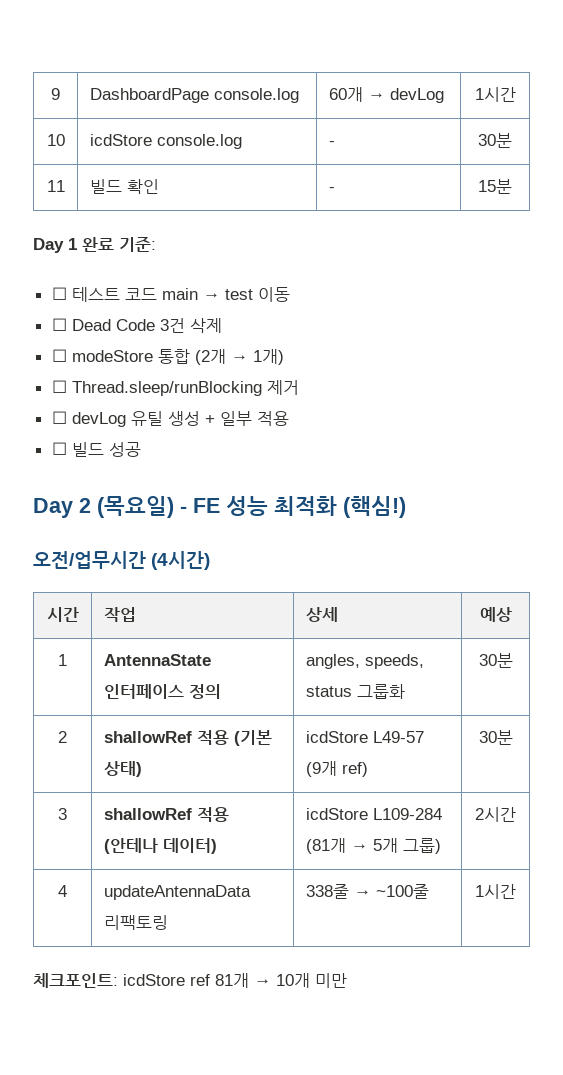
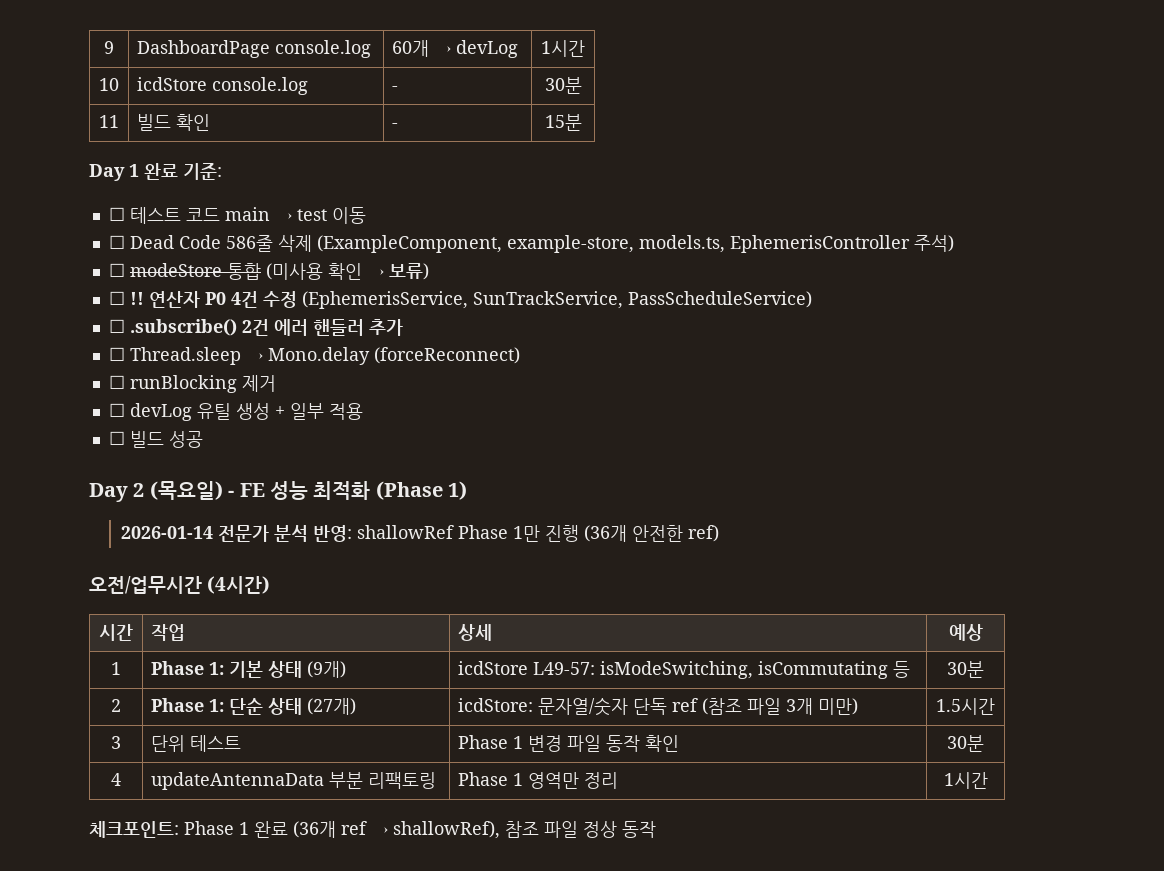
- ☐ Dead Code 3건 삭제
- ☐ modeStore 통합 (2개 → 1개)
- ☐ Thread.sleep/runBlocking 제거
+ ☐ Dead Code 586줄 삭제 (ExampleComponent, example-store, models.ts, EphemerisController 주석)
+ ☐ modeStore 통합 (미사용 확인 → 보류)
+ ☐ !! 연산자 P0 4건 수정 (EphemerisService, SunTrackService, PassScheduleService)
+ ☐ .subscribe() 2건 에러 핸들러 추가
+ ☐ Thread.sleep → Mono.delay (forceReconnect)
+ ☐ runBlocking 제거
- Day 2 (목요일) - FE 성능 최적화 (핵심!)
+ Day 2 (목요일) - FE 성능 최적화 (Phase 1)
+ 2026-01-14 전문가 분석 반영: shallowRef Phase 1만 진행 (36개 안전한 ref)
- 1 | AntennaState 인터페이스 정의 | angles, speeds, status 그룹화 | 30분
- 2 | shallowRef 적용 (기본 상태) | icdStore L49-57 (9개 ref) | 30분
- 3 | shallowRef 적용 (안테나 데이터) | icdStore L109-284 (81개 → 5개 그룹) | 2시간
+ 1 | Phase 1: 기본 상태 (9개) | icdStore L49-57: isModeSwitching, isCommutating 등 | 30분
+ 2 | Phase 1: 단순 상태 (27개) | icdStore: 문자열/숫자 단독 ref (참조 파일 3개 미만) | 1.5시간
+ 3 | 단위 테스트 | Phase 1 변경 파일 동작 확인 | 30분
- 4 | updateAntennaData 리팩토링 | 338줄 → ~100줄 | 1시간
- 체크포인트: icdStore ref 81개 → 10개 미만
+ 4 | updateAntennaData 부분 리팩토링 | Phase 1 영역만 정리 | 1시간
+ 체크포인트: Phase 1 완료 (36개 ref → shallowRef), 참조 파일 정상 동작

